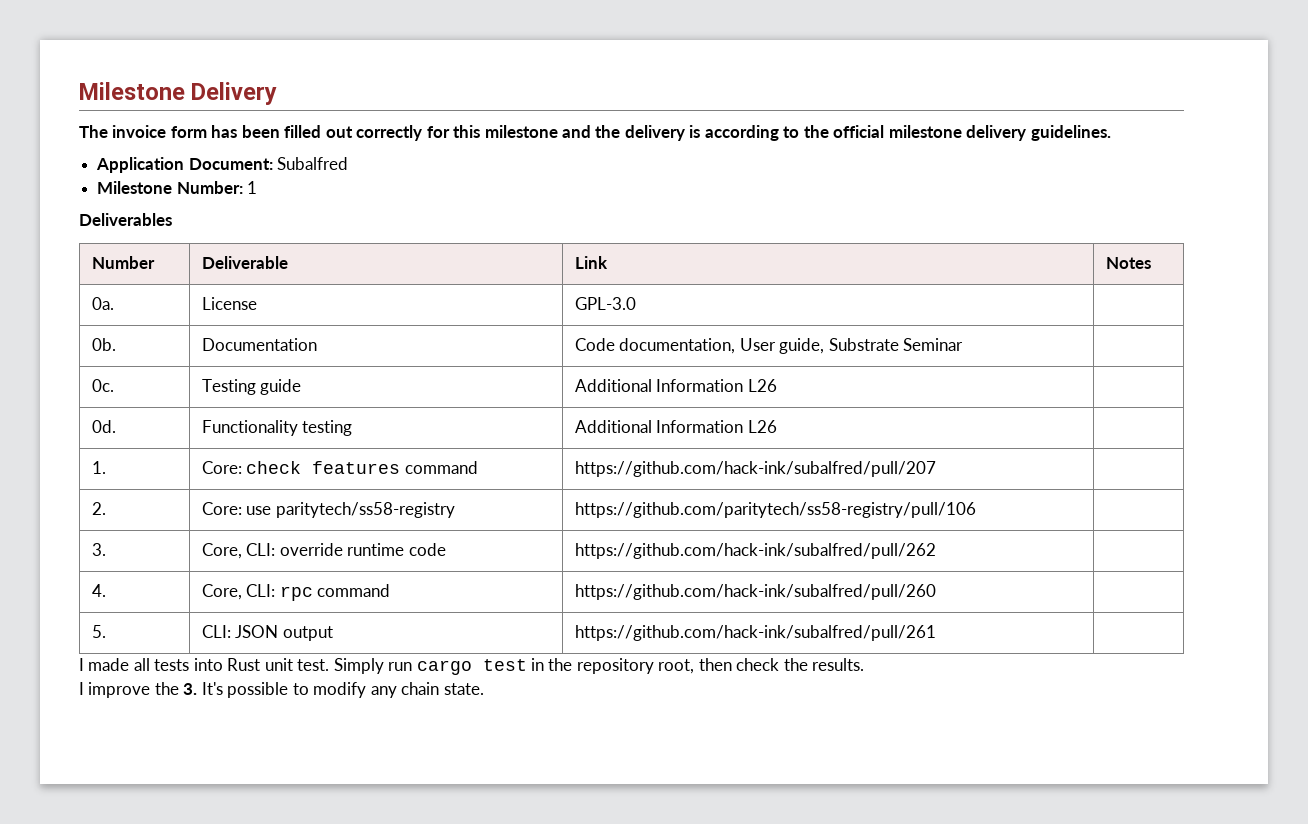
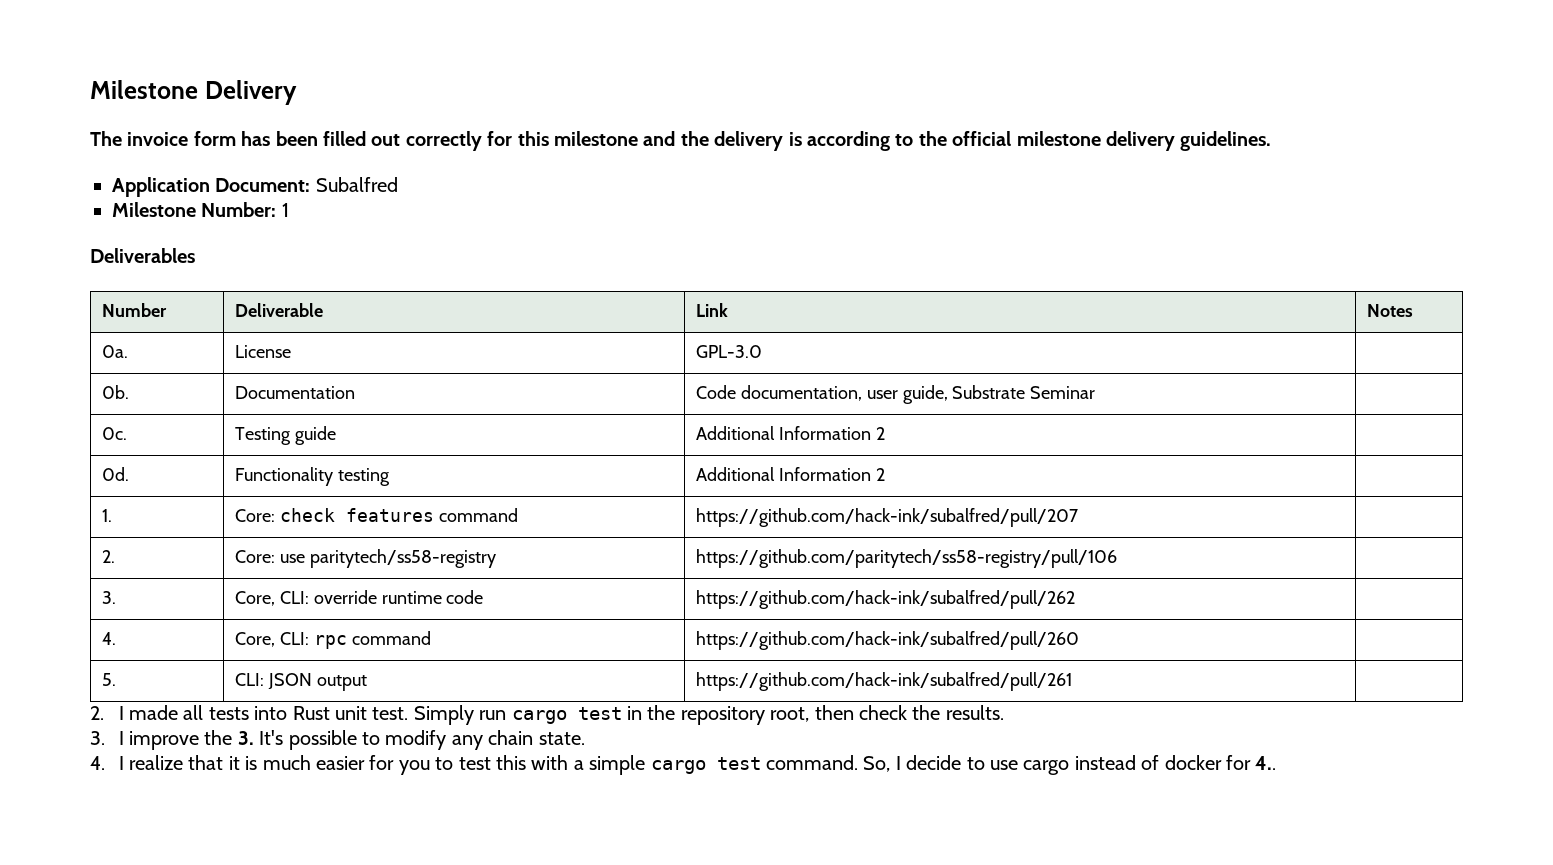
- 0b. | Documentation | Code documentation, User guide, Substrate Seminar |
+ 0b. | Documentation | Code documentation, user guide, Substrate Seminar |
- 0c. | Testing guide | Additional Information L26 |
+ 0c. | Testing guide | Additional Information 2 |
- 0d. | Functionality testing | Additional Information L26 |
+ 0d. | Functionality testing | Additional Information 2 |
- I made all tests into Rust unit test.
+ 2. I made all tests into Rust unit test.
- I improve the 3. It's possible to modify any chain state.
+ 3. I improve the 3. It's possible to modify any chain state.
+ 4. I realize that it is much easier for you to test this with a simple cargo test command. So, I decide to use cargo instead of docker for 4..

